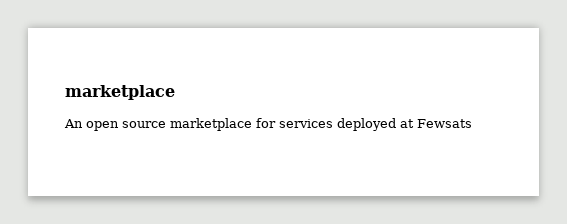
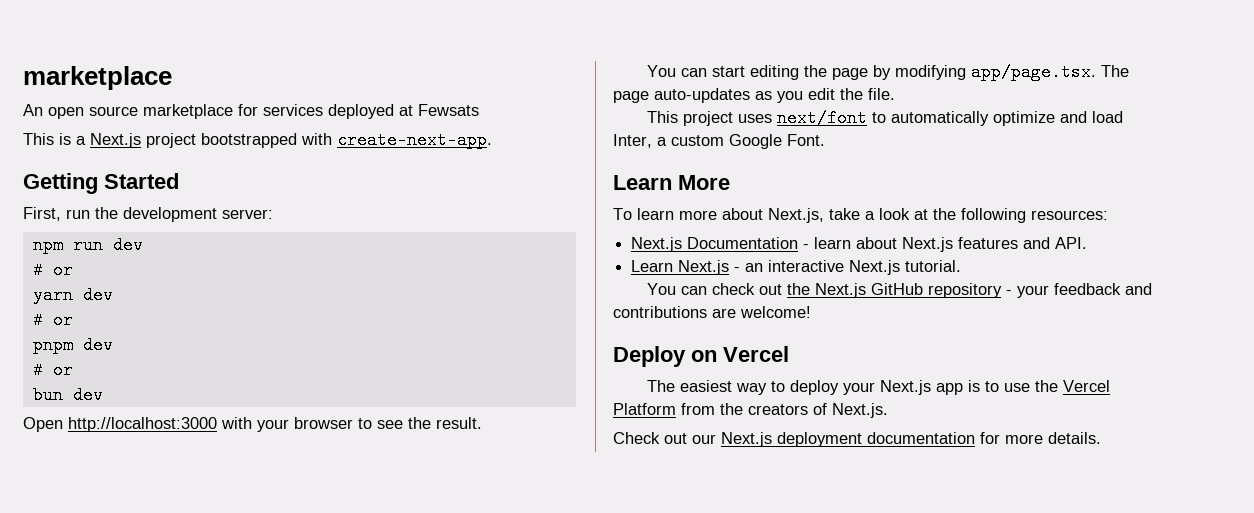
+ This is a Next.js project bootstrapped with create-next-app.
+ Getting Started
+ First, run the development server:
+ npm run dev
+ # or
+ yarn dev
+ # or
+ pnpm dev
+ # or
+ bun dev
+ Open http://localhost:3000 with your browser to see the result.
+ You can start editing the page by modifying app/page.tsx. The page auto-updates as you edit the file.
+ This project uses next/font to automatically optimize and load Inter, a custom Google Font.
+ Learn More
+ To learn more about Next.js, take a look at the following resources:
+ Next.js Documentation - learn about Next.js features and API.
+ Learn Next.js - an interactive Next.js tutorial.
+ You can check out the Next.js GitHub repository - your feedback and contributions are welcome!
+ Deploy on Vercel
+ The easiest way to deploy your Next.js app is to use the Vercel Platform from the creators of Next.js.
+ Check out our Next.js deployment documentation for more details.

